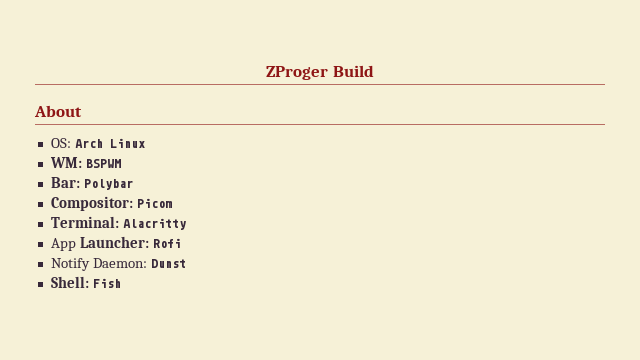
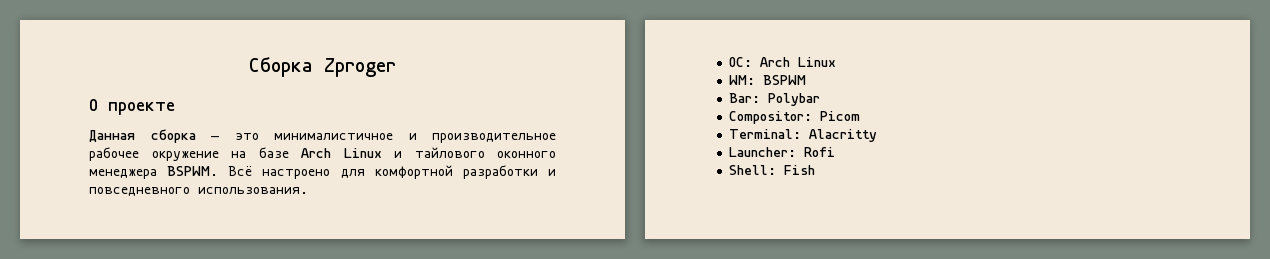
- ZProger Build
- About
- OS: Arch Linux
+ Сборка Zproger
+ О проекте
+ Данная сборка — это минималистичное и производительное рабочее окружение на базе Arch Linux и тайлового оконного менеджера BSPWM. Всё настроено для комфортной разработки и повседневного использования.
+ ОС: Arch Linux
- App Launcher: Rofi
+ Launcher: Rofi
- Notify Daemon: Dunst

